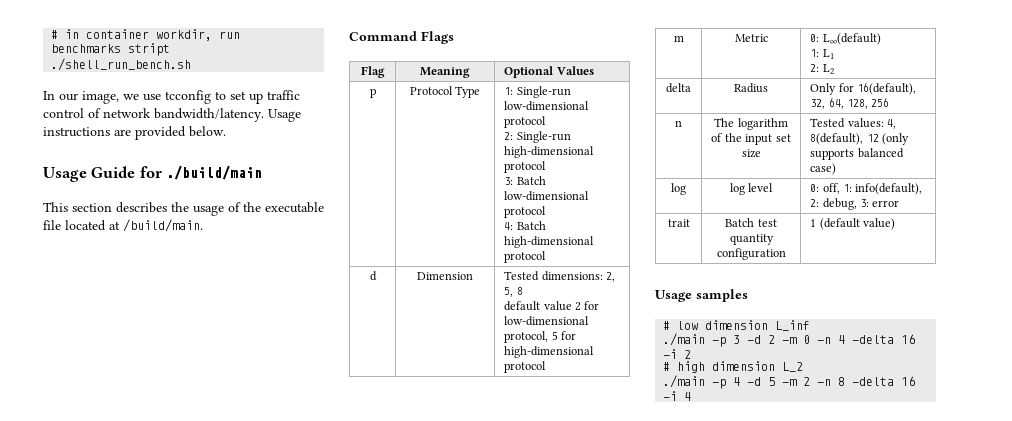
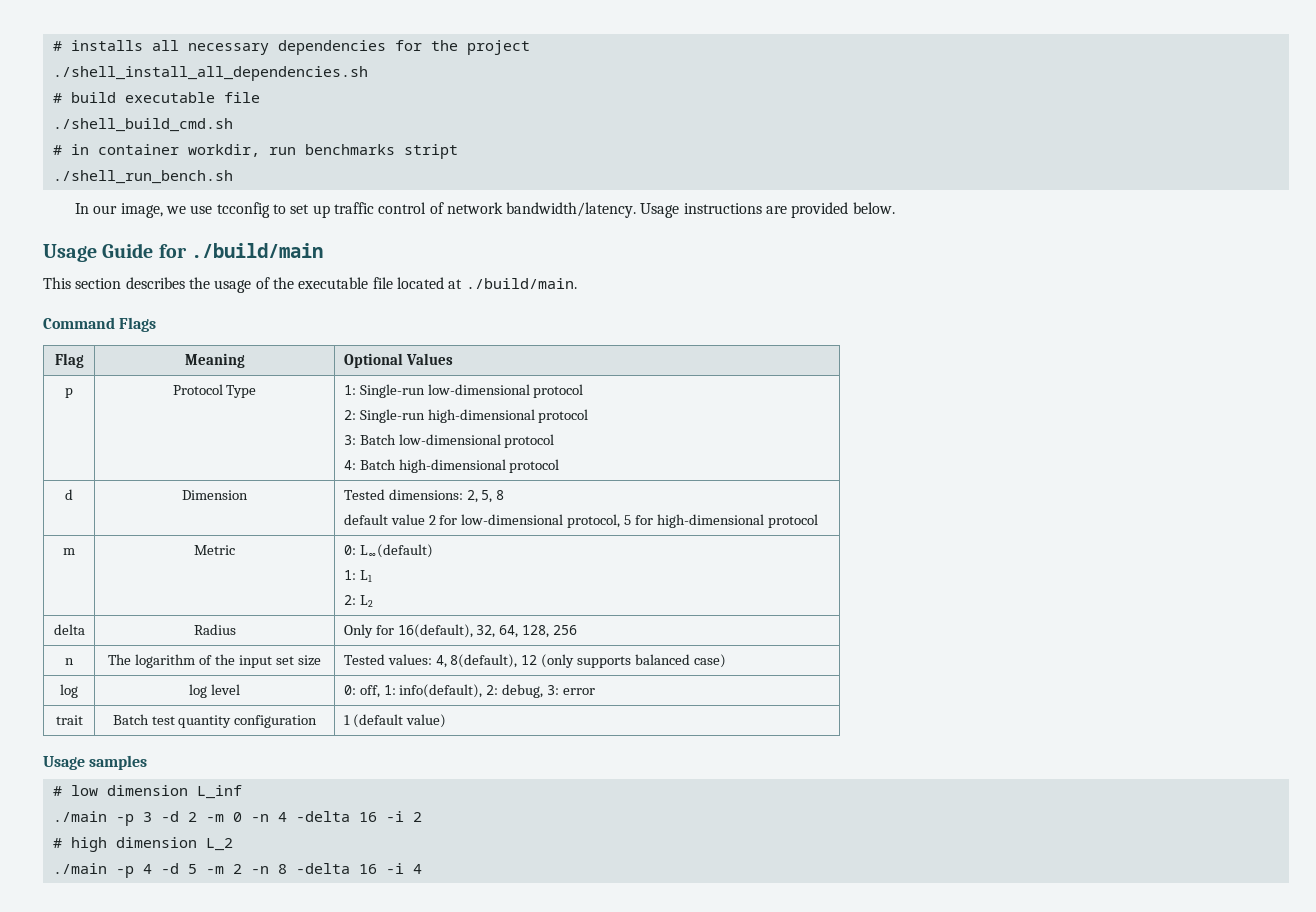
+ # installs all necessary dependencies for the project
+ ./shell_install_all_dependencies.sh
+ # build executable file
+ ./shell_build_cmd.sh
- This section describes the usage of the executable file located at /build/main.
+ This section describes the usage of the executable file located at ./build/main.

